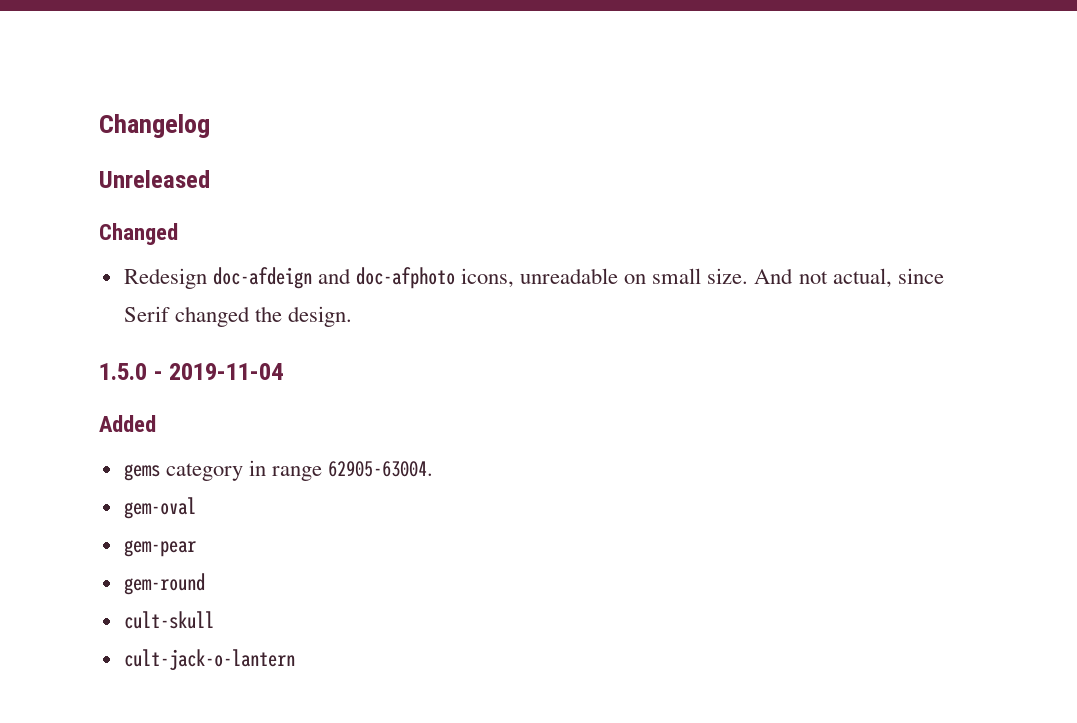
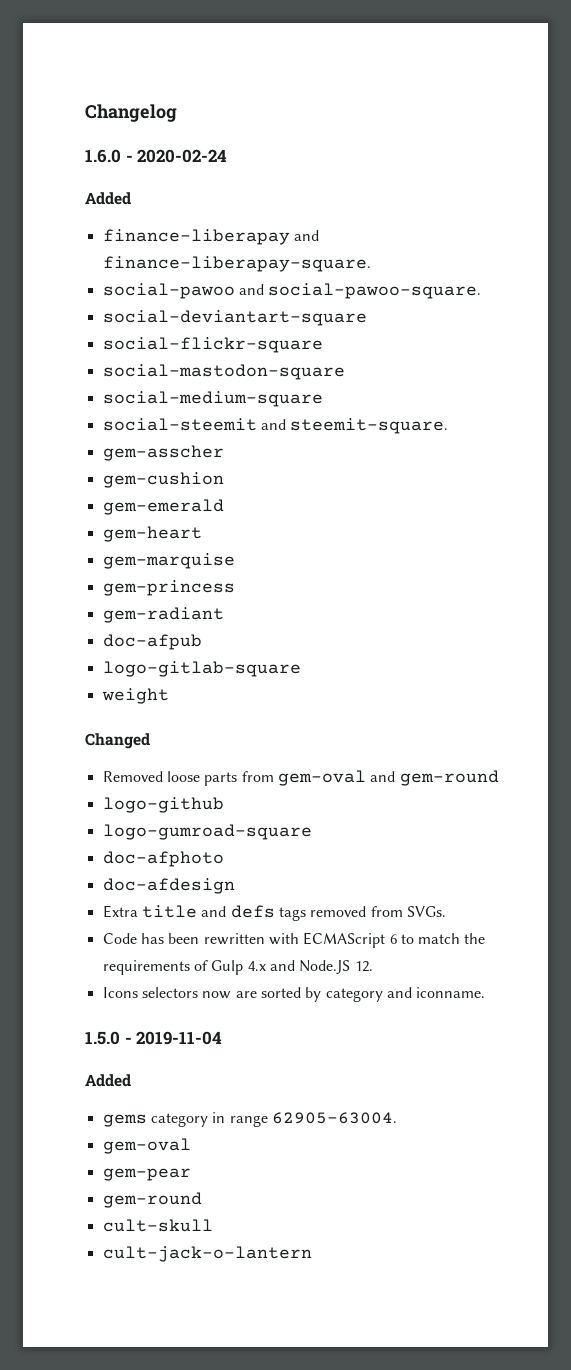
- Unreleased
+ 1.6.0 - 2020-02-24
+ Added
+ finance-liberapay and finance-liberapay-square.
+ social-pawoo and social-pawoo-square.
+ social-deviantart-square
+ social-flickr-square
+ social-mastodon-square
+ social-medium-square
+ social-steemit and steemit-square.
+ gem-asscher
+ gem-cushion
+ gem-emerald
+ gem-heart
+ gem-marquise
+ gem-princess
+ gem-radiant
+ doc-afpub
+ logo-gitlab-square
+ weight
  Changed
- Redesign doc-afdeign and doc-afphoto icons, unreadable on small size. And not actual, since Serif changed the design.
+ Removed loose parts from gem-oval and gem-round
+ logo-github
+ logo-gumroad-square
+ doc-afphoto
+ doc-afdesign
+ Extra title and defs tags removed from SVGs.
+ Code has been rewritten with ECMAScript 6 to match the requirements of Gulp 4.x and Node.JS 12.
+ Icons selectors now are sorted by category and iconname.

